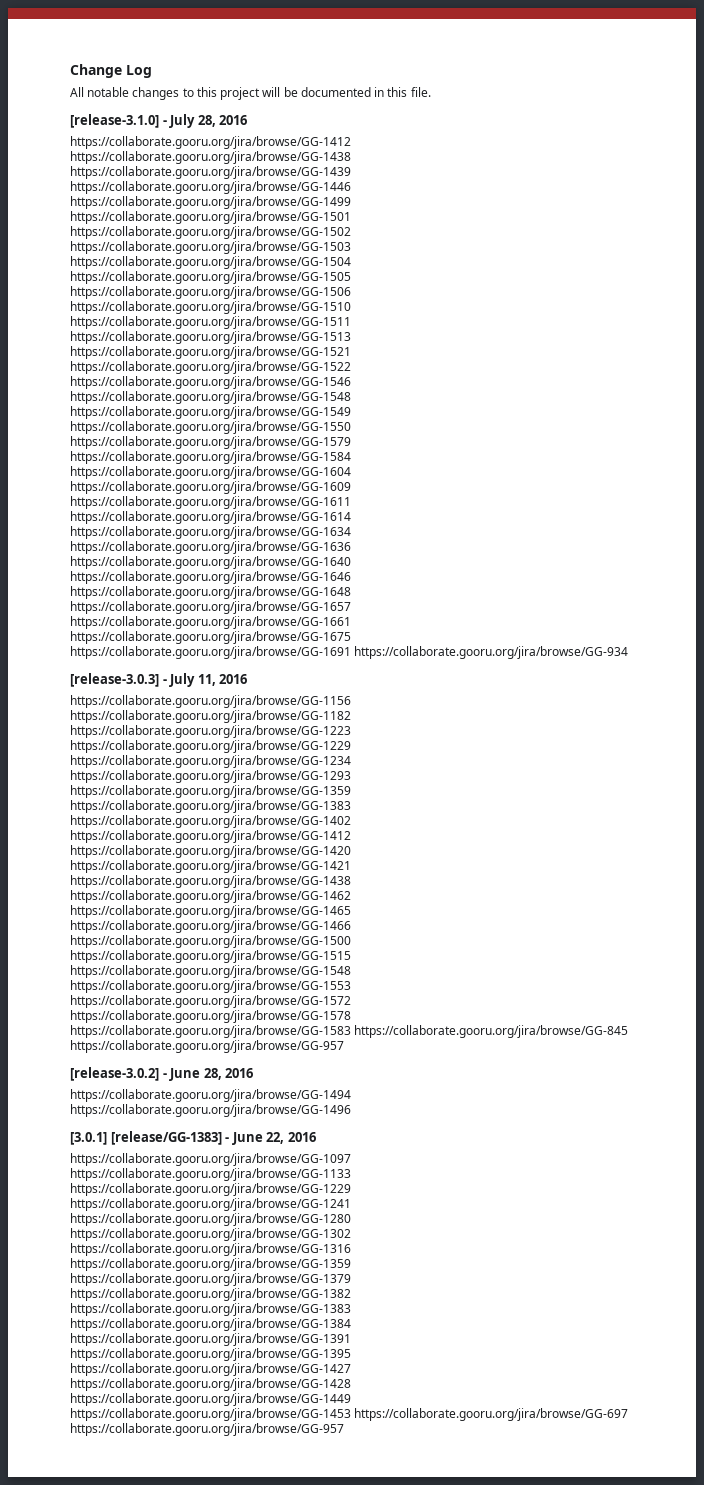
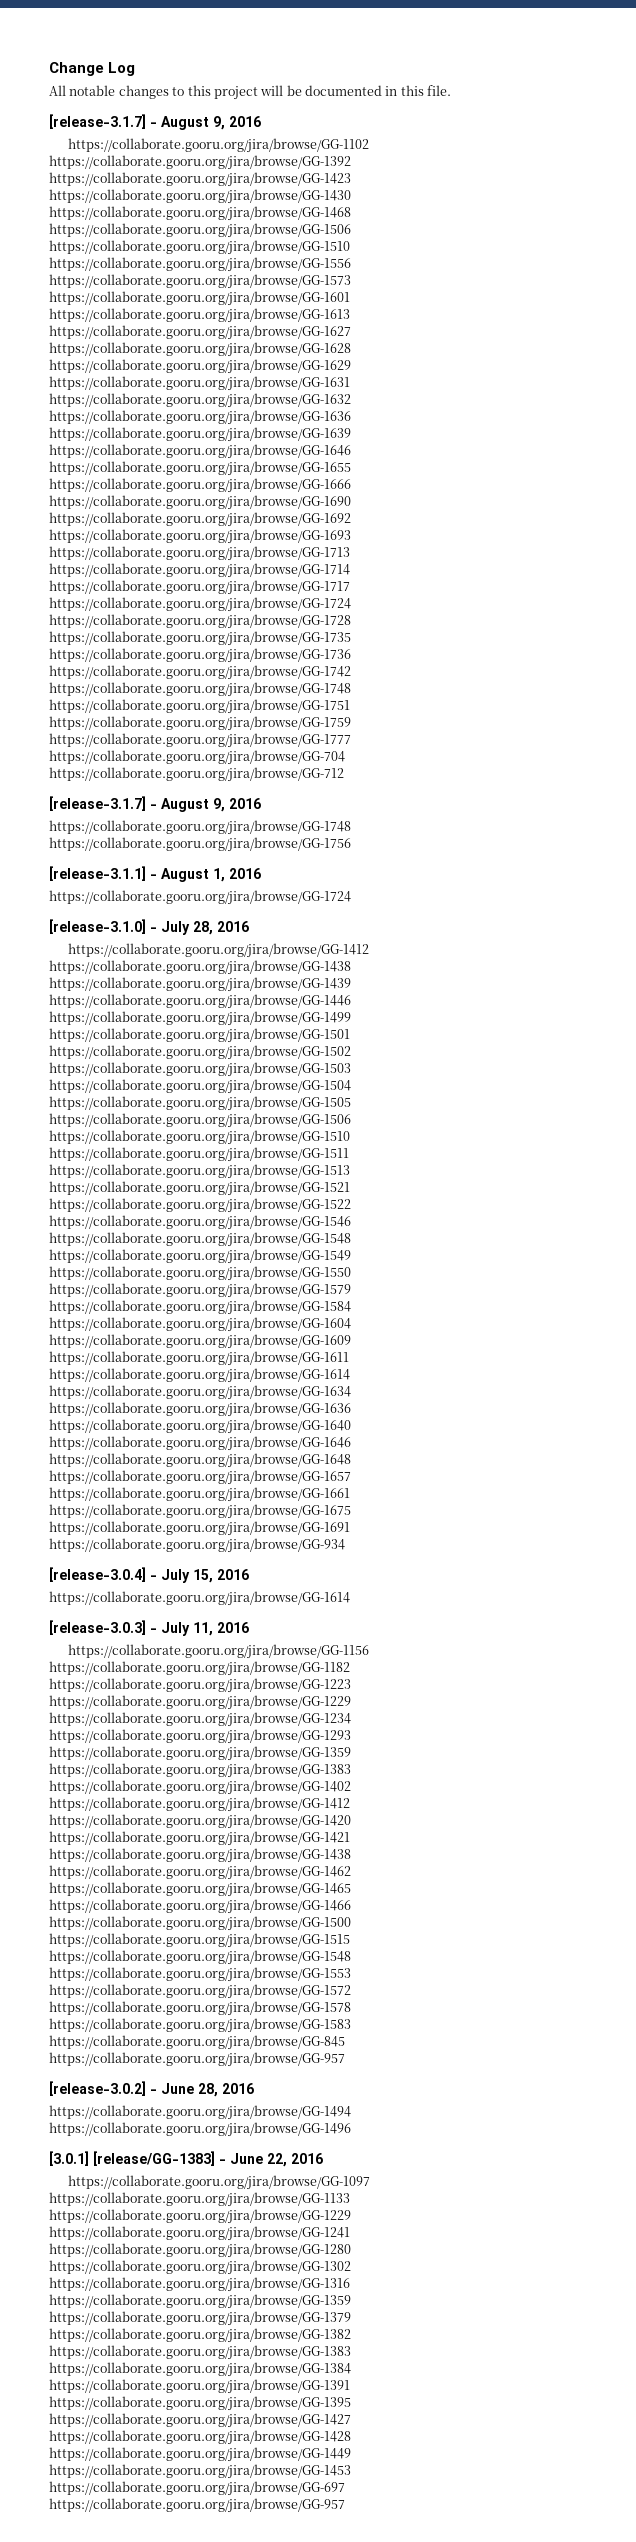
  All notable changes to this project will be documented in this file.
+ [release-3.1.7] - August 9, 2016
+ https://collaborate.gooru.org/jira/browse/GG-1102 https://collaborate.gooru.org/jira/browse/GG-1392 https://collaborate.gooru.org/jira/browse/GG-1423 https://collaborate.gooru.org/jira/browse/GG-1430 https://collaborate.gooru.org/jira/browse/GG-1468 https://collaborate.gooru.org/jira/browse/GG-1506 https://collaborate.gooru.org/jira/browse/GG-1510 https://collaborate.gooru.org/jira/browse/GG-1556 https://collaborate.gooru.org/jira/browse/GG-1573 https://collaborate.gooru.org/jira/browse/GG-1601 https://collaborate.gooru.org/jira/browse/GG-1613 https://collaborate.gooru.org/jira/browse/GG-1627 https://collaborate.gooru.org/jira/browse/GG-1628 https://collaborate.gooru.org/jira/browse/GG-1629 https://collaborate.gooru.org/jira/browse/GG-1631 https://collaborate.gooru.org/jira/browse/GG-1632 https://collaborate.gooru.org/jira/browse/GG-1636 https://collaborate.gooru.org/jira/browse/GG-1639 https://collaborate.gooru.org/jira/browse/GG-1646 https://collaborate.gooru.org/jira/browse/GG-1655 https://collaborate.gooru.org/jira/browse/GG-1666 https://collaborate.gooru.org/jira/browse/GG-1690 https://collaborate.gooru.org/jira/browse/GG-1692 https://collaborate.gooru.org/jira/browse/GG-1693 https://collaborate.gooru.org/jira/browse/GG-1713 https://collaborate.gooru.org/jira/browse/GG-1714 https://collaborate.gooru.org/jira/browse/GG-1717 https://collaborate.gooru.org/jira/browse/GG-1724 https://collaborate.gooru.org/jira/browse/GG-1728 https://collaborate.gooru.org/jira/browse/GG-1735 https://collaborate.gooru.org/jira/browse/GG-1736 https://collaborate.gooru.org/jira/browse/GG-1742 https://collaborate.gooru.org/jira/browse/GG-1748 https://collaborate.gooru.org/jira/browse/GG-1751 https://collaborate.gooru.org/jira/browse/GG-1759 https://collaborate.gooru.org/jira/browse/GG-1777 https://collaborate.gooru.org/jira/browse/GG-704 https://collaborate.gooru.org/jira/browse/GG-712
+ [release-3.1.7] - August 9, 2016
+ https://collaborate.gooru.org/jira/browse/GG-1748 https://collaborate.gooru.org/jira/browse/GG-1756
+ [release-3.1.1] - August 1, 2016
+ https://collaborate.gooru.org/jira/browse/GG-1724
+ [release-3.0.4] - July 15, 2016
+ https://collaborate.gooru.org/jira/browse/GG-1614

